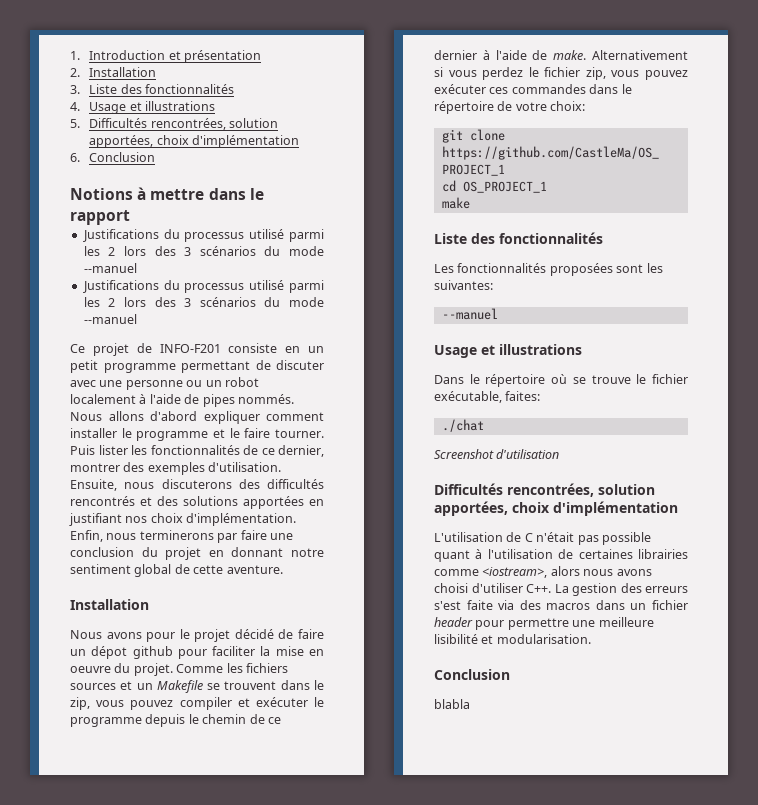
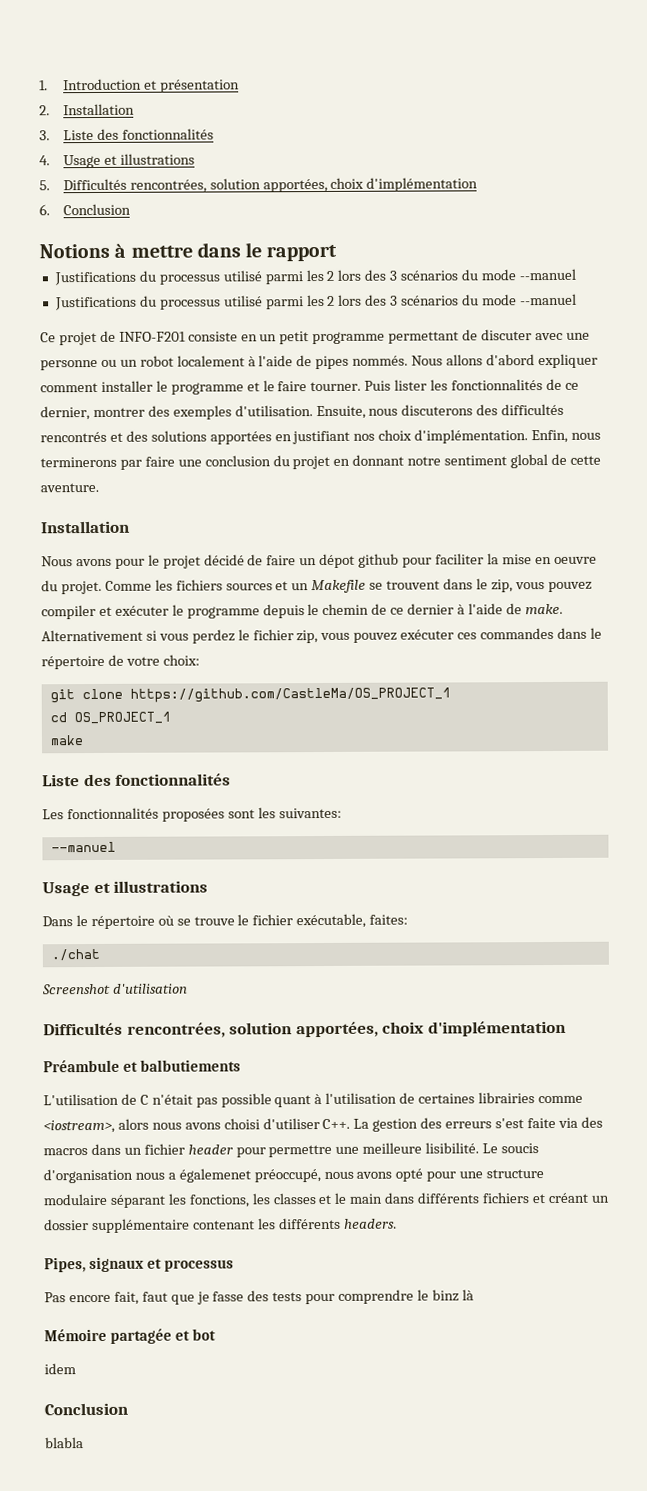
+ Préambule et balbutiements
- L'utilisation de C n'était pas possible quant à l'utilisation de certaines librairies comme <iostream>, alors nous avons choisi d'utiliser C++. La gestion des erreurs s'est faite via des macros dans un fichier header pour permettre une meilleure lisibilité et modularisation.
+ L'utilisation de C n'était pas possible quant à l'utilisation de certaines librairies comme <iostream>, alors nous avons choisi d'utiliser C++. La gestion des erreurs s'est faite via des macros dans un fichier header pour permettre une meilleure lisibilité. Le soucis d'organisation nous a égalemenet préoccupé, nous avons opté pour une structure modulaire séparant les fonctions, les classes et le main dans différents fichiers et créant un dossier supplémentaire contenant les différents headers.
+ Pipes, signaux et processus
+ Pas encore fait, faut que je fasse des tests pour comprendre le binz là
+ Mémoire partagée et bot
+ idem

